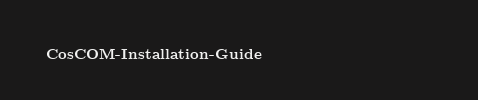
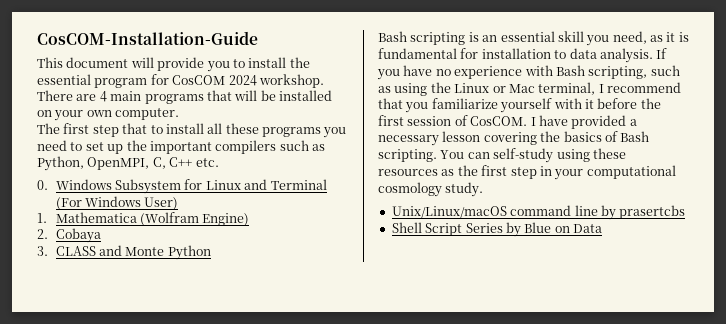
+ This document will provide you to install the essential program for CosCOM 2024 workshop. There are 4 main programs that will be installed on your own computer.
+ The first step that to install all these programs you need to set up the important compilers such as Python, OpenMPI, C, C++ etc.
+ 0. Windows Subsystem for Linux and Terminal (For Windows User)
+ 1. Mathematica (Wolfram Engine)
+ 2. Cobaya
+ 3. CLASS and Monte Python
+ Bash scripting is an essential skill you need, as it is fundamental for installation to data analysis. If you have no experience with Bash scripting, such as using the Linux or Mac terminal, I recommend that you familiarize yourself with it before the first session of CosCOM. I have provided a necessary lesson covering the basics of Bash scripting. You can self-study using these resources as the first step in your computational cosmology study.
+ Unix/Linux/macOS command line by prasertcbs
+ Shell Script Series by Blue on Data

